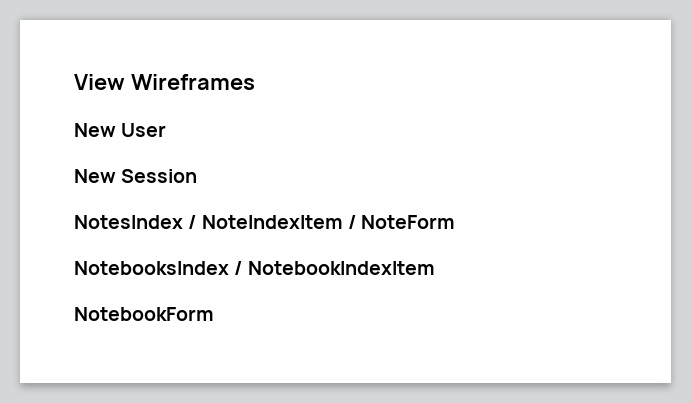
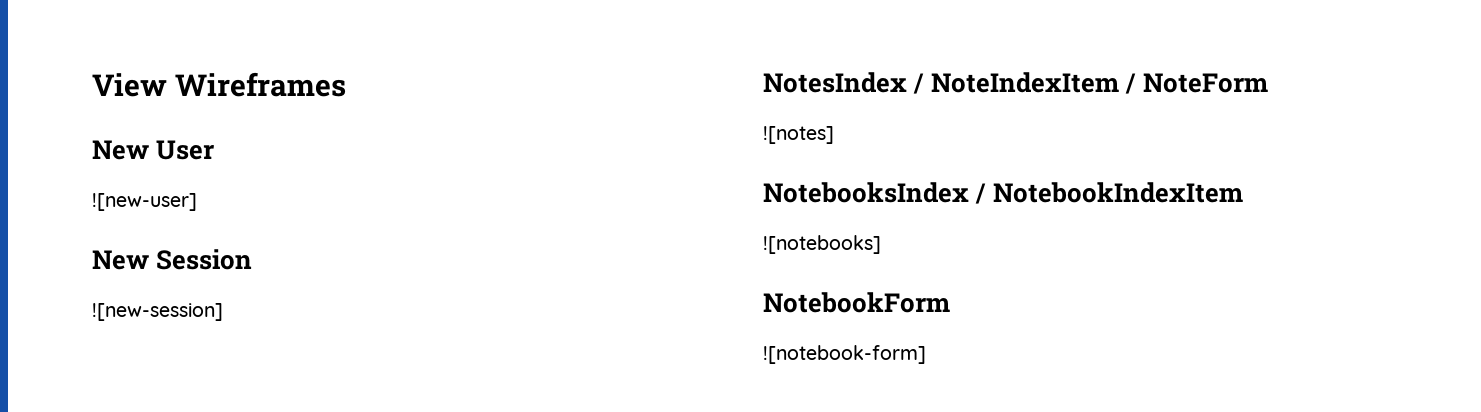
+ ![new-user]
+ ![new-session]
+ ![notes]
+ ![notebooks]
+ ![notebook-form]

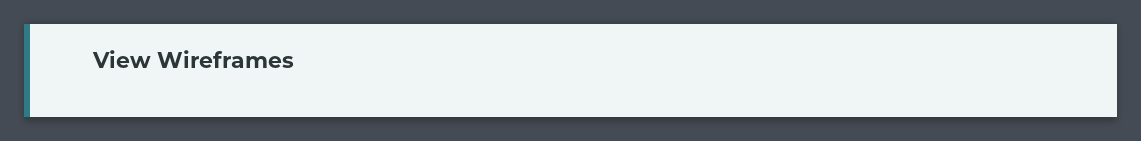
- New User
- ![new-user]
- New Session
- ![new-session]
- NotesIndex / NoteIndexItem / NoteForm
- ![notes]
- NotebooksIndex / NotebookIndexItem
- ![notebooks]
- NotebookForm
- ![notebook-form]

